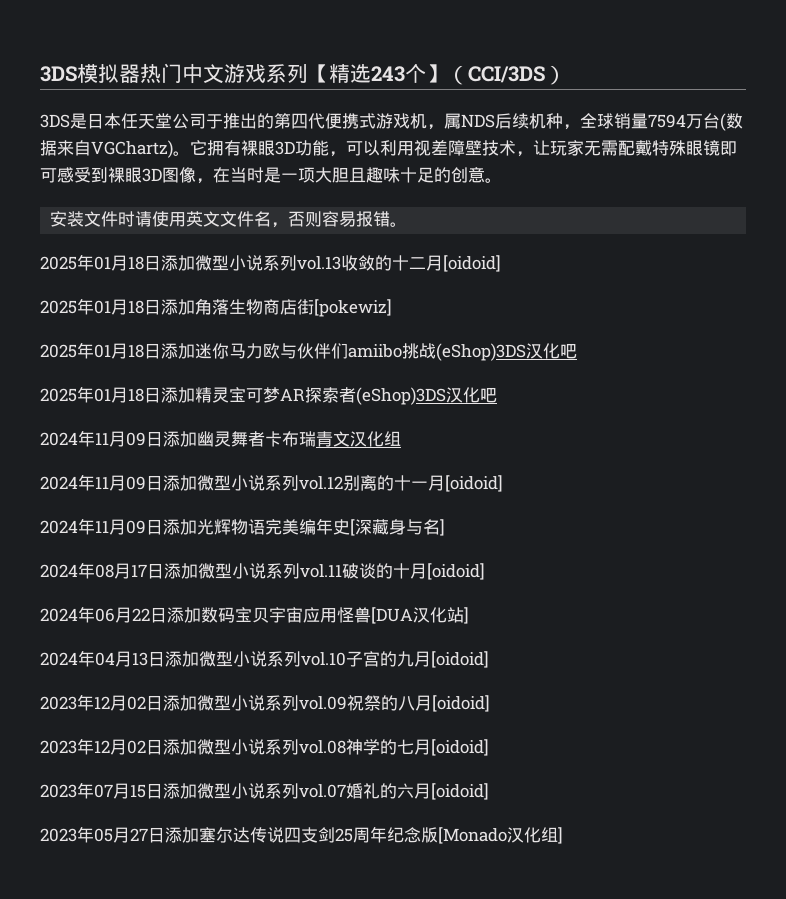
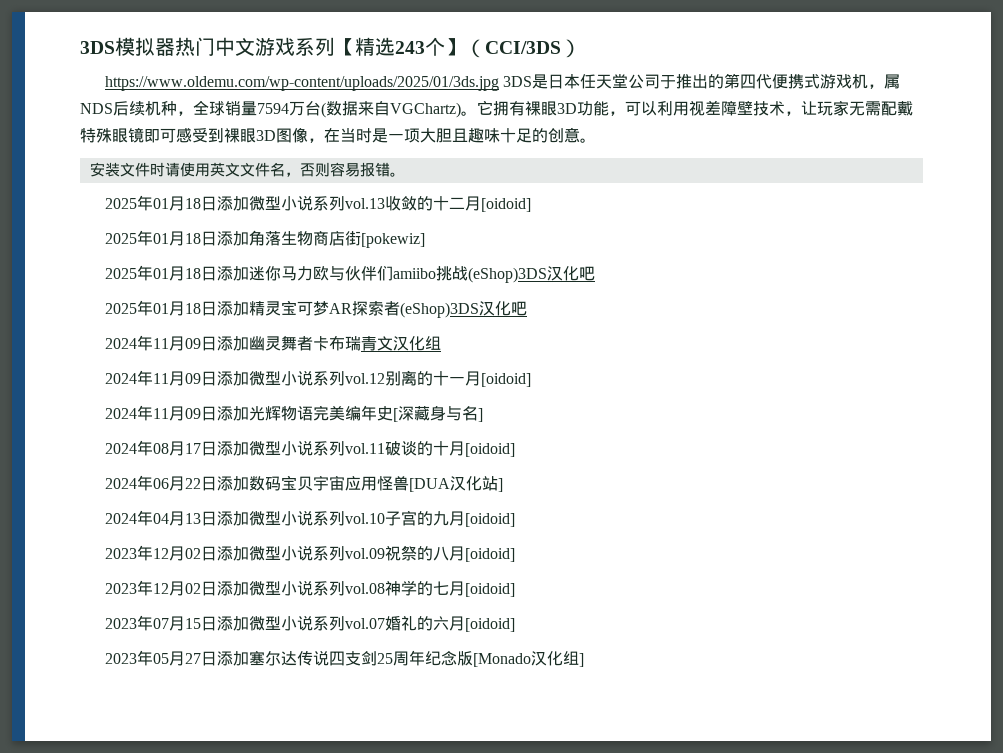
- 3DS是日本任天堂公司于推出的第四代便携式游戏机，属NDS后续机种，全球销量7594万台(数据来自VGChartz)。
+ https://www.oldemu.com/wp-content/uploads/2025/01/3ds.jpg 3DS是日本任天堂公司于推出的第四代便携式游戏机，属NDS后续机种，全球销量7594万台(数据来自VGChartz)。

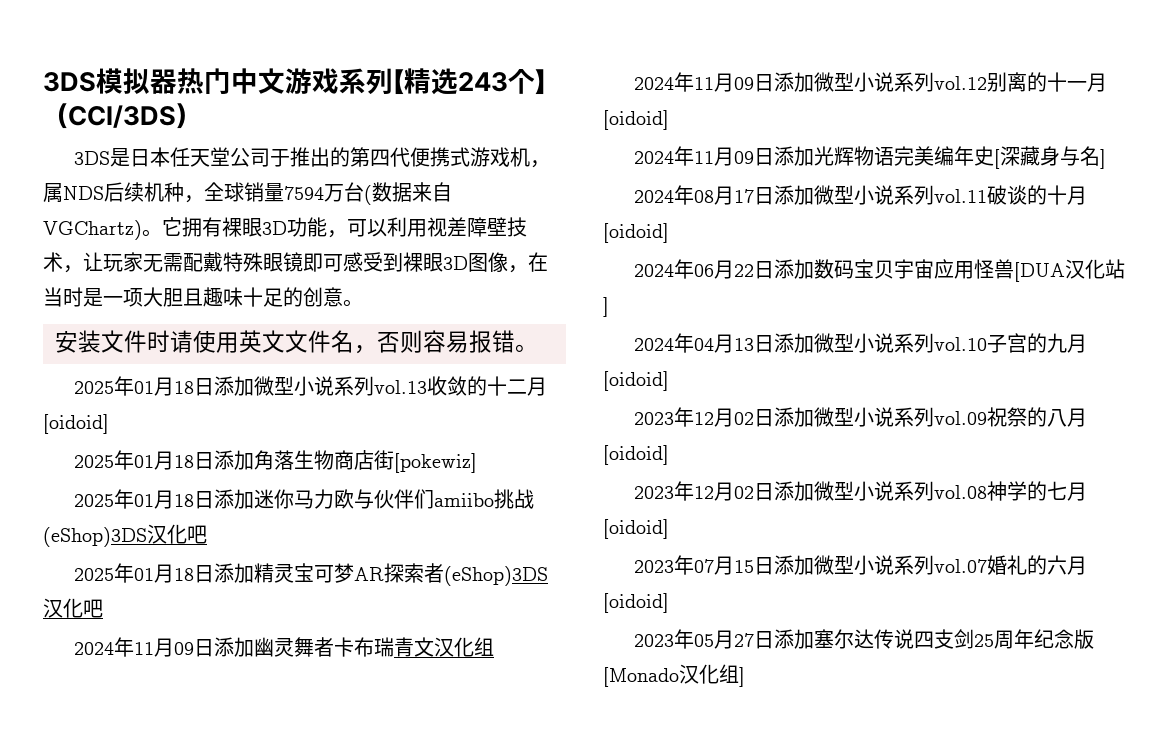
- https://www.oldemu.com/wp-content/uploads/2025/01/3ds.jpg 3DS是日本任天堂公司于推出的第四代便携式游戏机，属NDS后续机种，全球销量7594万台(数据来自VGChartz)。
+ 3DS是日本任天堂公司于推出的第四代便携式游戏机，属NDS后续机种，全球销量7594万台(数据来自VGChartz)。

